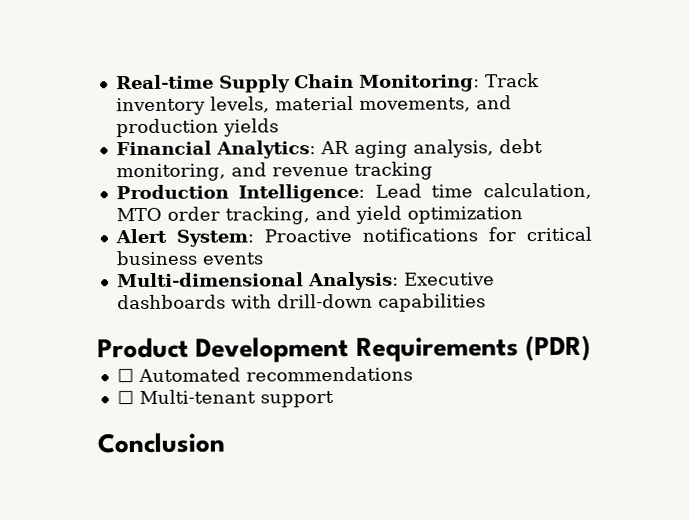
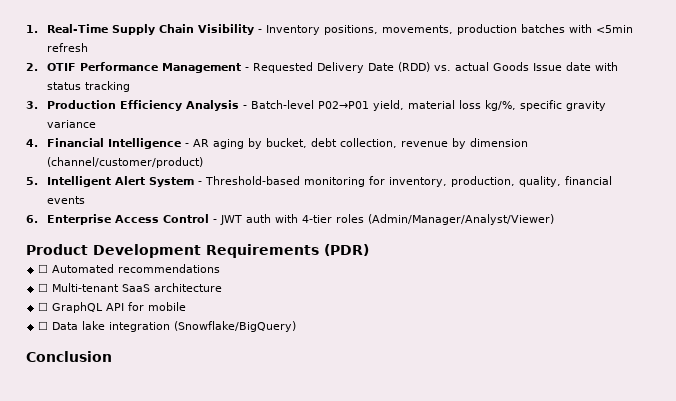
- Real-time Supply Chain Monitoring: Track inventory levels, material movements, and production yields
- Financial Analytics: AR aging analysis, debt monitoring, and revenue tracking
- Production Intelligence: Lead time calculation, MTO order tracking, and yield optimization
- Alert System: Proactive notifications for critical business events
- Multi-dimensional Analysis: Executive dashboards with drill-down capabilities
+ 1. Real-Time Supply Chain Visibility - Inventory positions, movements, production batches with <5min refresh
+ 2. OTIF Performance Management - Requested Delivery Date (RDD) vs. actual Goods Issue date with status tracking
+ 3. Production Efficiency Analysis - Batch-level P02→P01 yield, material loss kg/%, specific gravity variance
+ 4. Financial Intelligence - AR aging by bucket, debt collection, revenue by dimension (channel/customer/product)
+ 5. Intelligent Alert System - Threshold-based monitoring for inventory, production, quality, financial events
+ 6. Enterprise Access Control - JWT auth with 4-tier roles (Admin/Manager/Analyst/Viewer)
- ☐ Multi-tenant support
+ ☐ Multi-tenant SaaS architecture
+ ☐ GraphQL API for mobile
+ ☐ Data lake integration (Snowflake/BigQuery)

